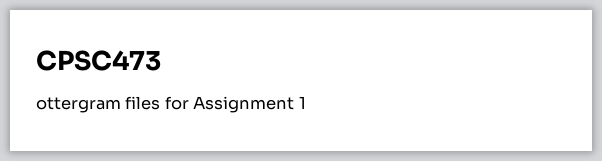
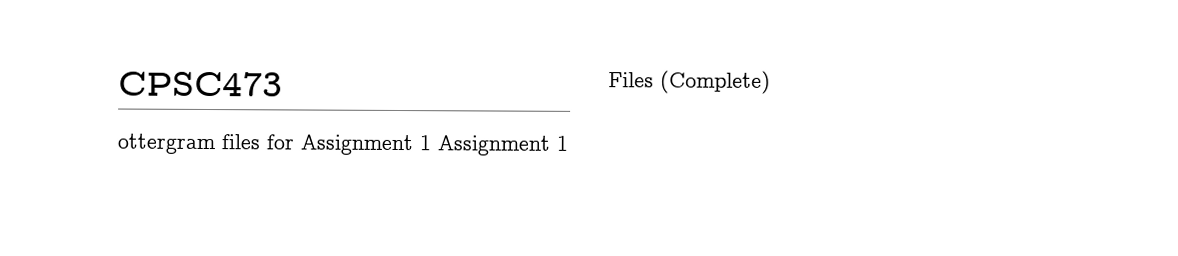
- ottergram files for Assignment 1
+ ottergram files for Assignment 1 Assignment 1 Files (Complete)

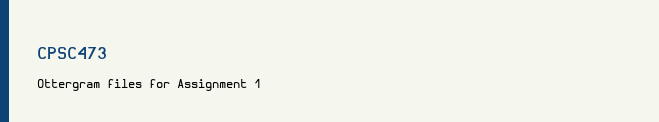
- ottergram files for Assignment 1 Assignment 1 Files (Complete)
+ Ottergram files for Assignment 1

